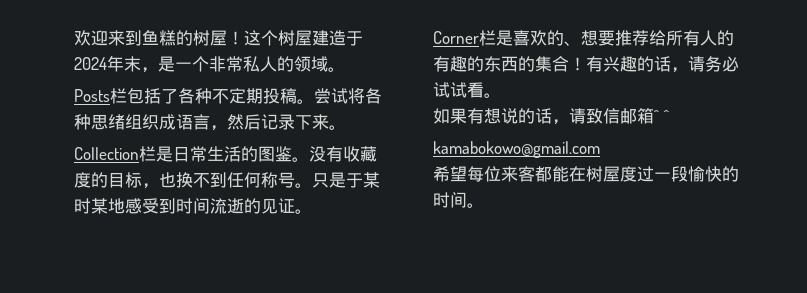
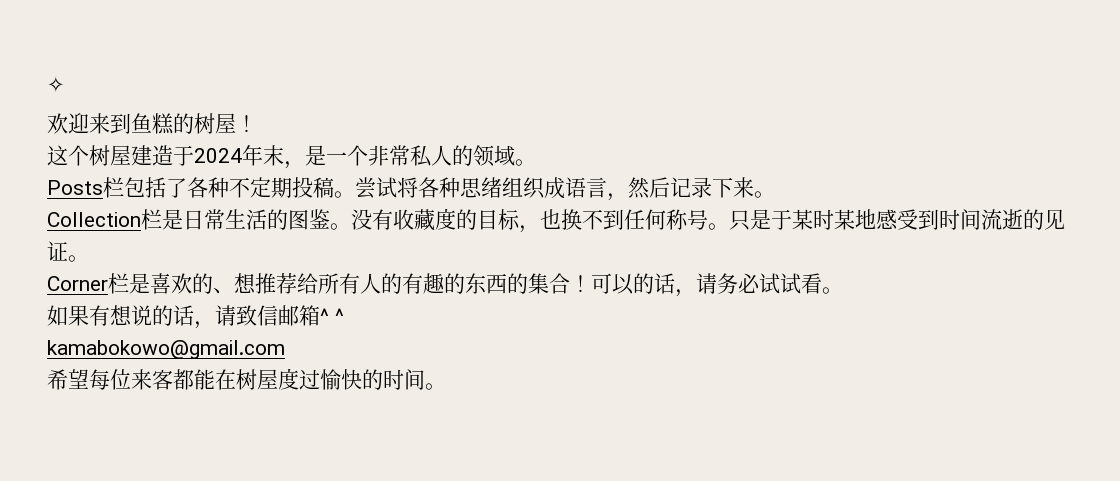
+ ✧
- 欢迎来到鱼糕的树屋！这个树屋建造于2024年末，是一个非常私人的领域。
+ 欢迎来到鱼糕的树屋！
+ 这个树屋建造于2024年末，是一个非常私人的领域。
- Corner栏是喜欢的、想要推荐给所有人的有趣的东西的集合！
+ Corner栏是喜欢的、想推荐给所有人的有趣的东西的集合！
- 有兴趣的话，请务必试试看。
+ 可以的话，请务必试试看。
- 希望每位来客都能在树屋度过一段愉快的时间。
+ 希望每位来客都能在树屋度过愉快的时间。

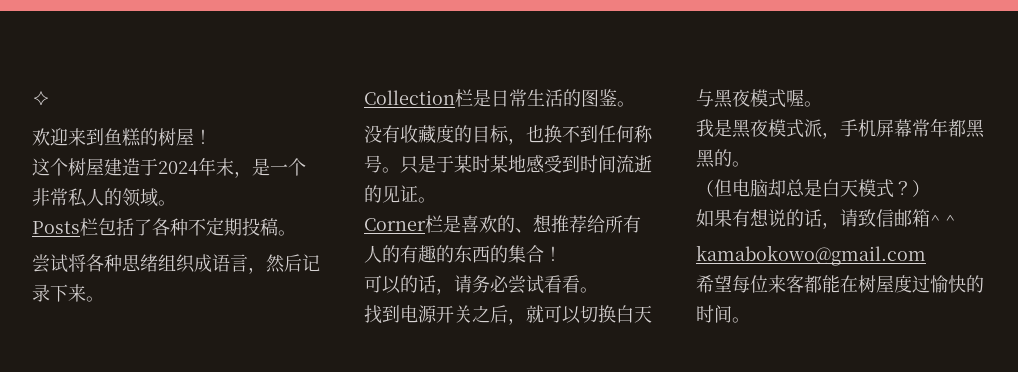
- Posts栏包括了各种不定期投稿。尝试将各种思绪组织成语言，然后记录下来。
+ Posts栏包括了各种不定期投稿。
+ 尝试将各种思绪组织成语言，然后记录下来。
- Collection栏是日常生活的图鉴。没有收藏度的目标，也换不到任何称号。
+ Collection栏是日常生活的图鉴。
+ 没有收藏度的目标，也换不到任何称号。
- Corner栏是喜欢的、想推荐给所有人的有趣的东西的集合！可以的话，请务必试试看。
+ Corner栏是喜欢的、想推荐给所有人的有趣的东西的集合！
+ 可以的话，请务必尝试看看。
+ 找到电源开关之后，就可以切换白天与黑夜模式喔。
+ 我是黑夜模式派，手机屏幕常年都黑黑的。
+ （但电脑却总是白天模式？）

